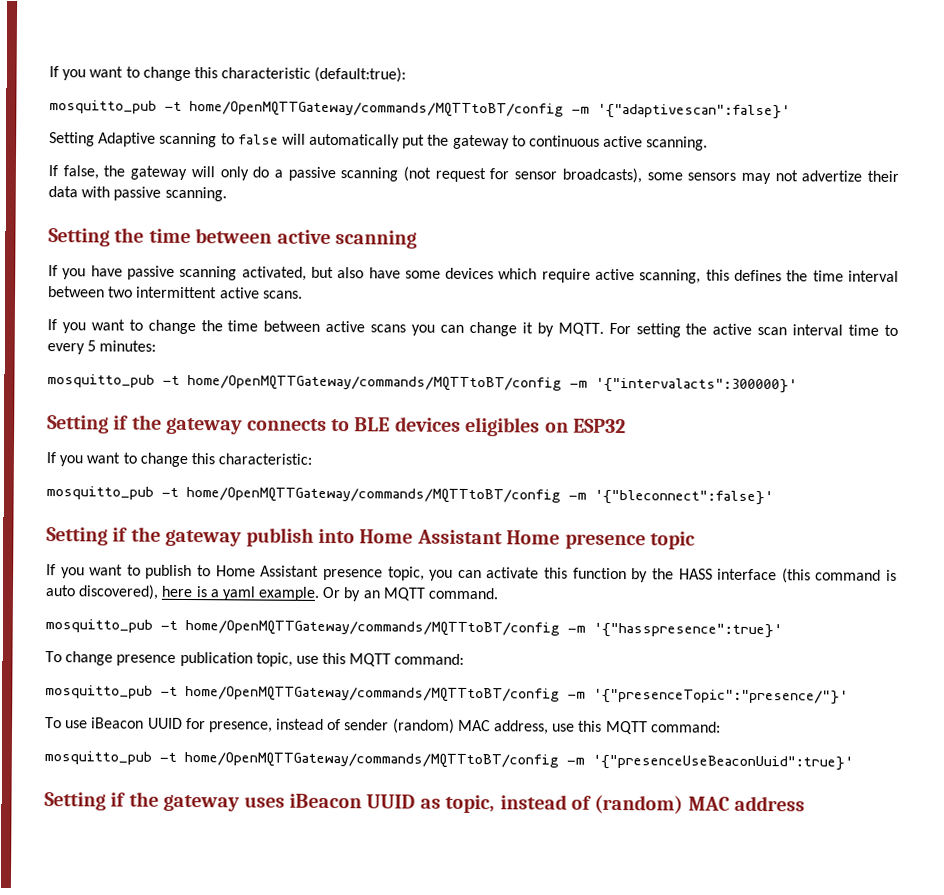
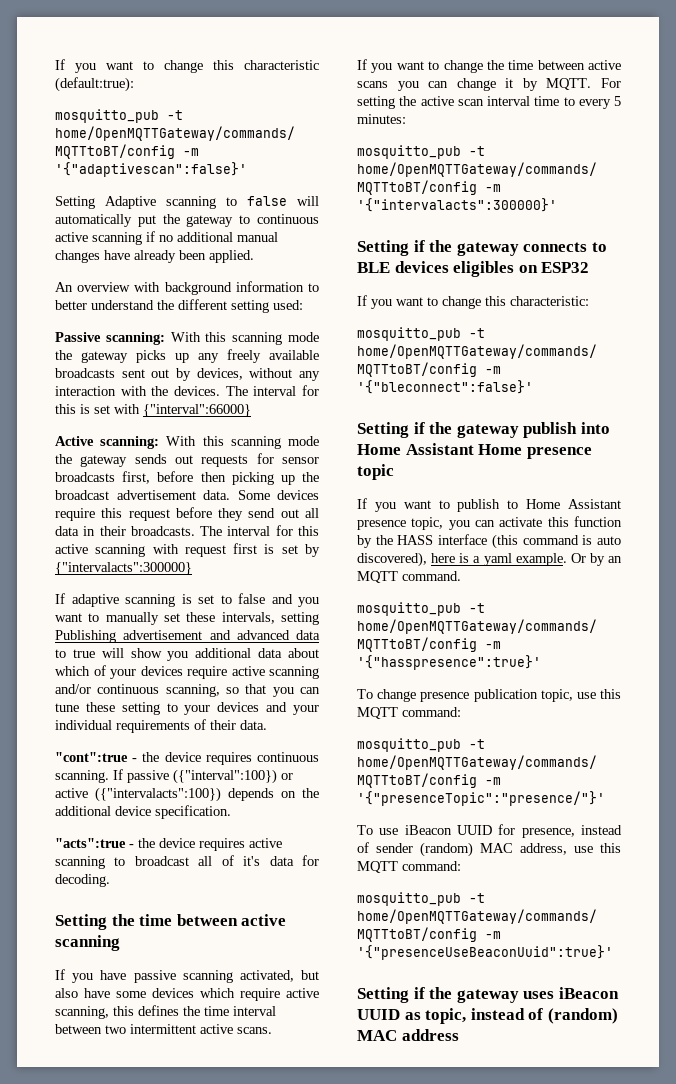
- Setting Adaptive scanning to false will automatically put the gateway to continuous active scanning.
- If false, the gateway will only do a passive scanning (not request for sensor broadcasts), some sensors may not advertize their data with passive scanning.
+ Setting Adaptive scanning to false will automatically put the gateway to continuous active scanning if no additional manual changes have already been applied.
+ An overview with background information to better understand the different setting used:
+ Passive scanning: With this scanning mode the gateway picks up any freely available broadcasts sent out by devices, without any interaction with the devices. The interval for this is set with {"interval":66000}
+ Active scanning: With this scanning mode the gateway sends out requests for sensor broadcasts first, before then picking up the broadcast advertisement data. Some devices require this request before they send out all data in their broadcasts. The interval for this active scanning with request first is set by {"intervalacts":300000}
+ If adaptive scanning is set to false and you want to manually set these intervals, setting Publishing advertisement and advanced data to true will show you additional data about which of your devices require active scanning and/or continuous scanning, so that you can tune these setting to your devices and your individual requirements of their data.
+ "cont":true - the device requires continuous scanning. If passive ({"interval":100}) or active ({"intervalacts":100}) depends on the additional device specification.
+ "acts":true - the device requires active scanning to broadcast all of it's data for decoding.

